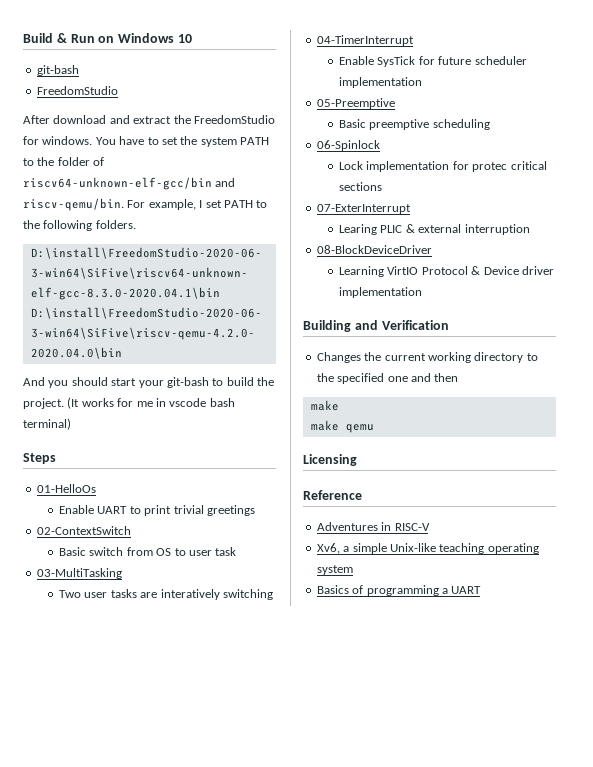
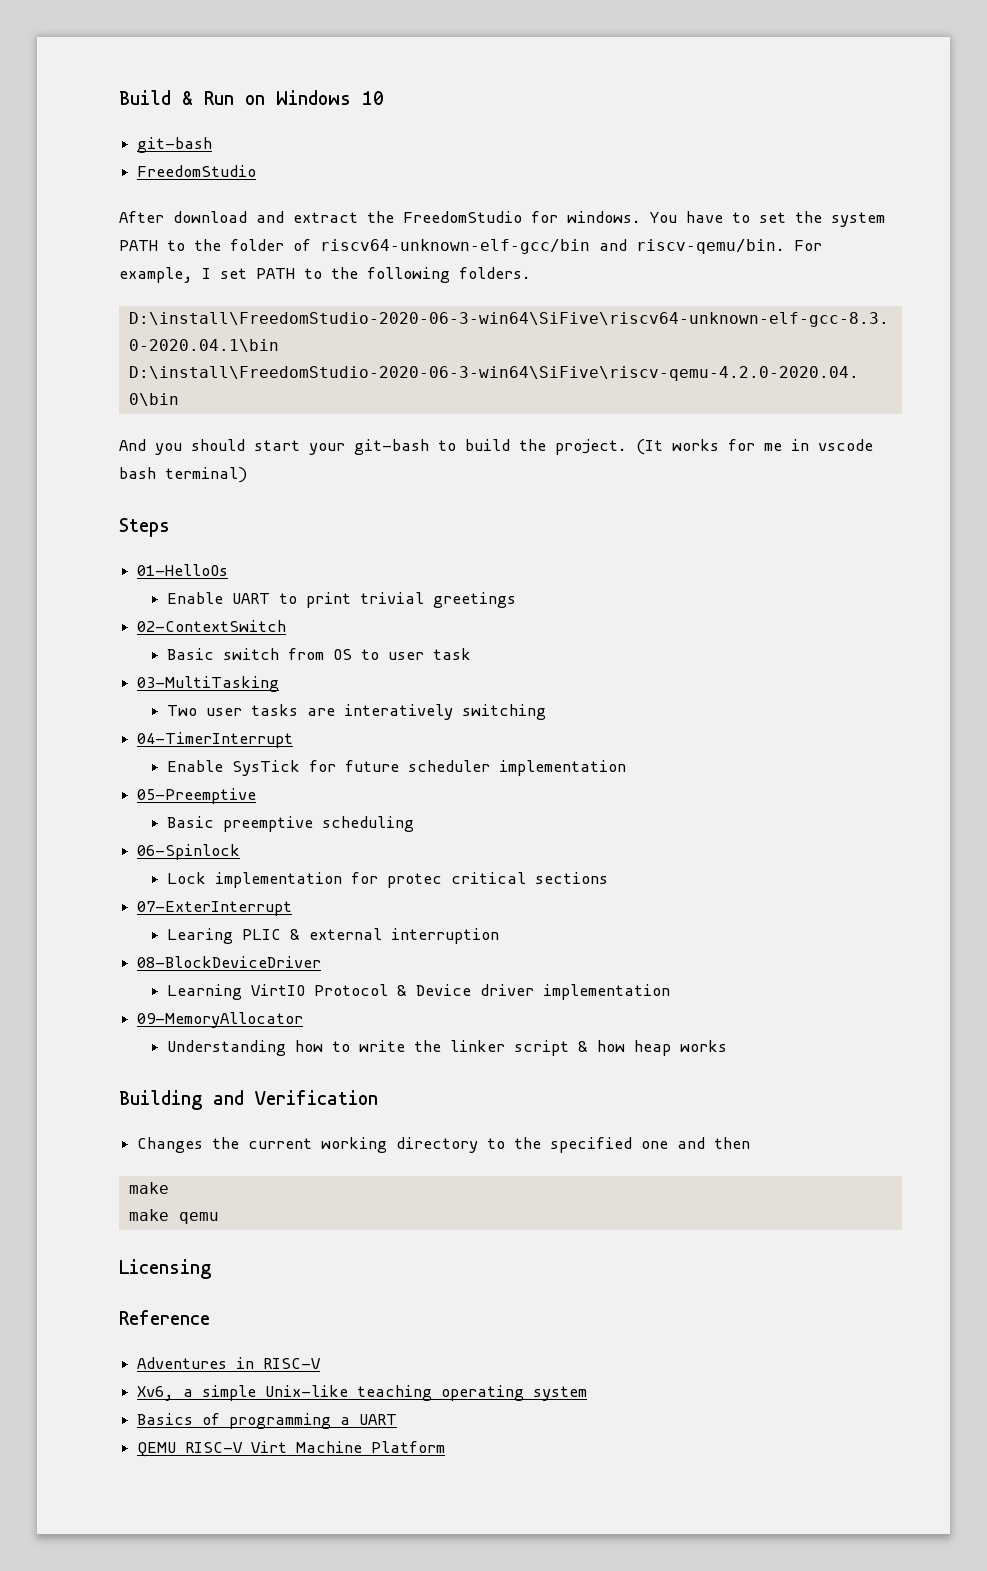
+ 09-MemoryAllocator
+ Understanding how to write the linker script & how heap works
+ QEMU RISC-V Virt Machine Platform

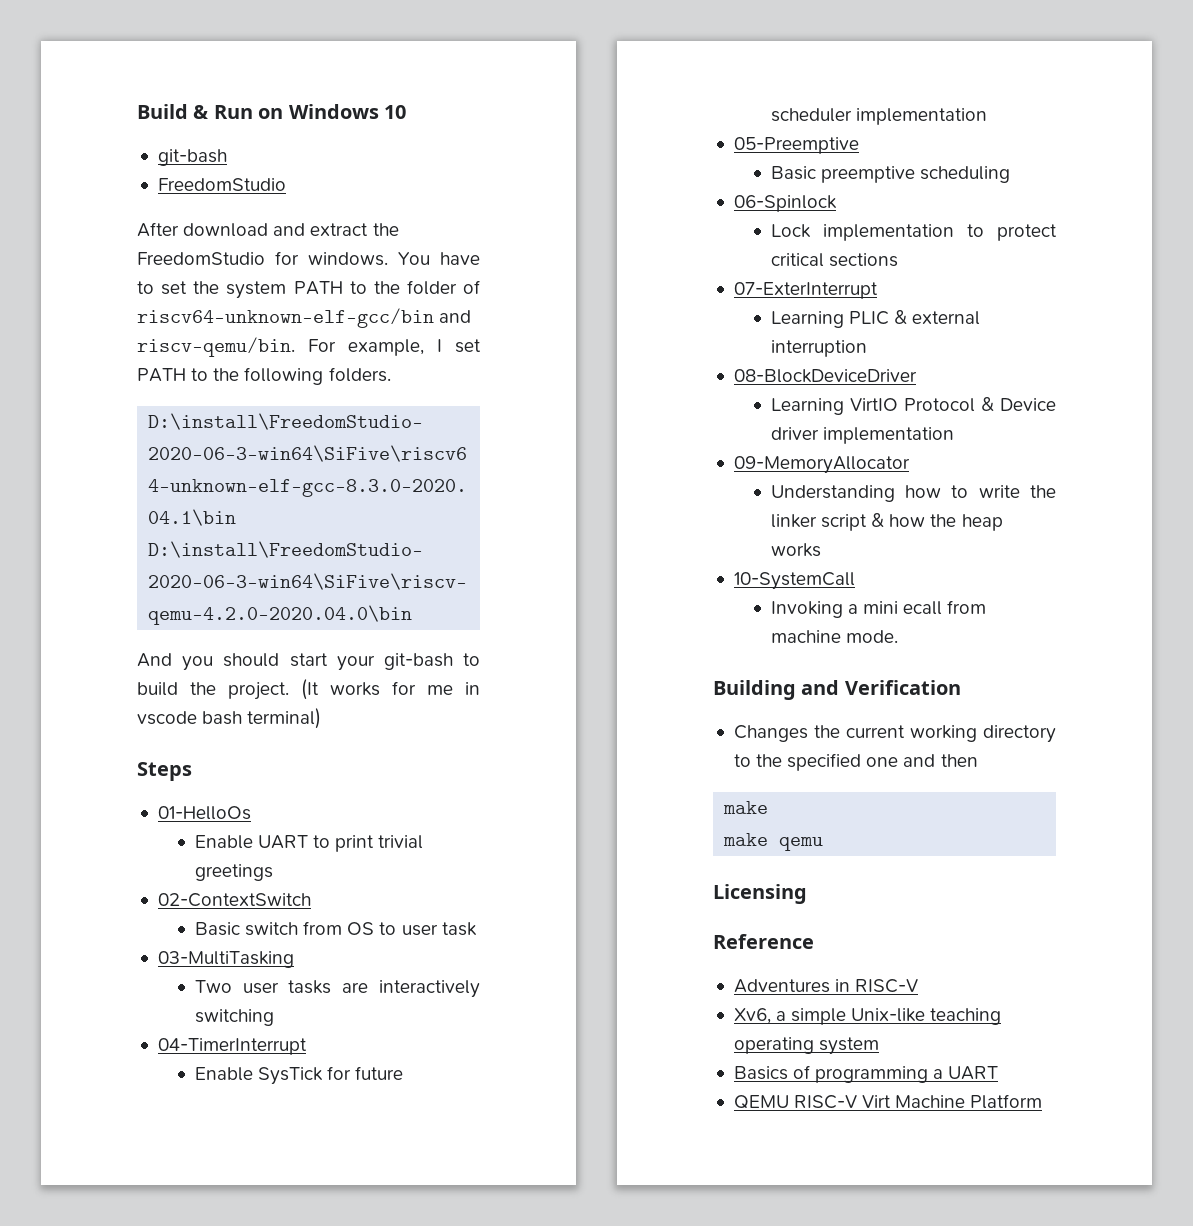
- Two user tasks are interatively switching
+ Two user tasks are interactively switching
- Lock implementation for protec critical sections
+ Lock implementation to protect critical sections
- Learing PLIC & external interruption
+ Learning PLIC & external interruption
- Understanding how to write the linker script & how heap works
+ Understanding how to write the linker script & how the heap works
+ 10-SystemCall
+ Invoking a mini ecall from machine mode.

